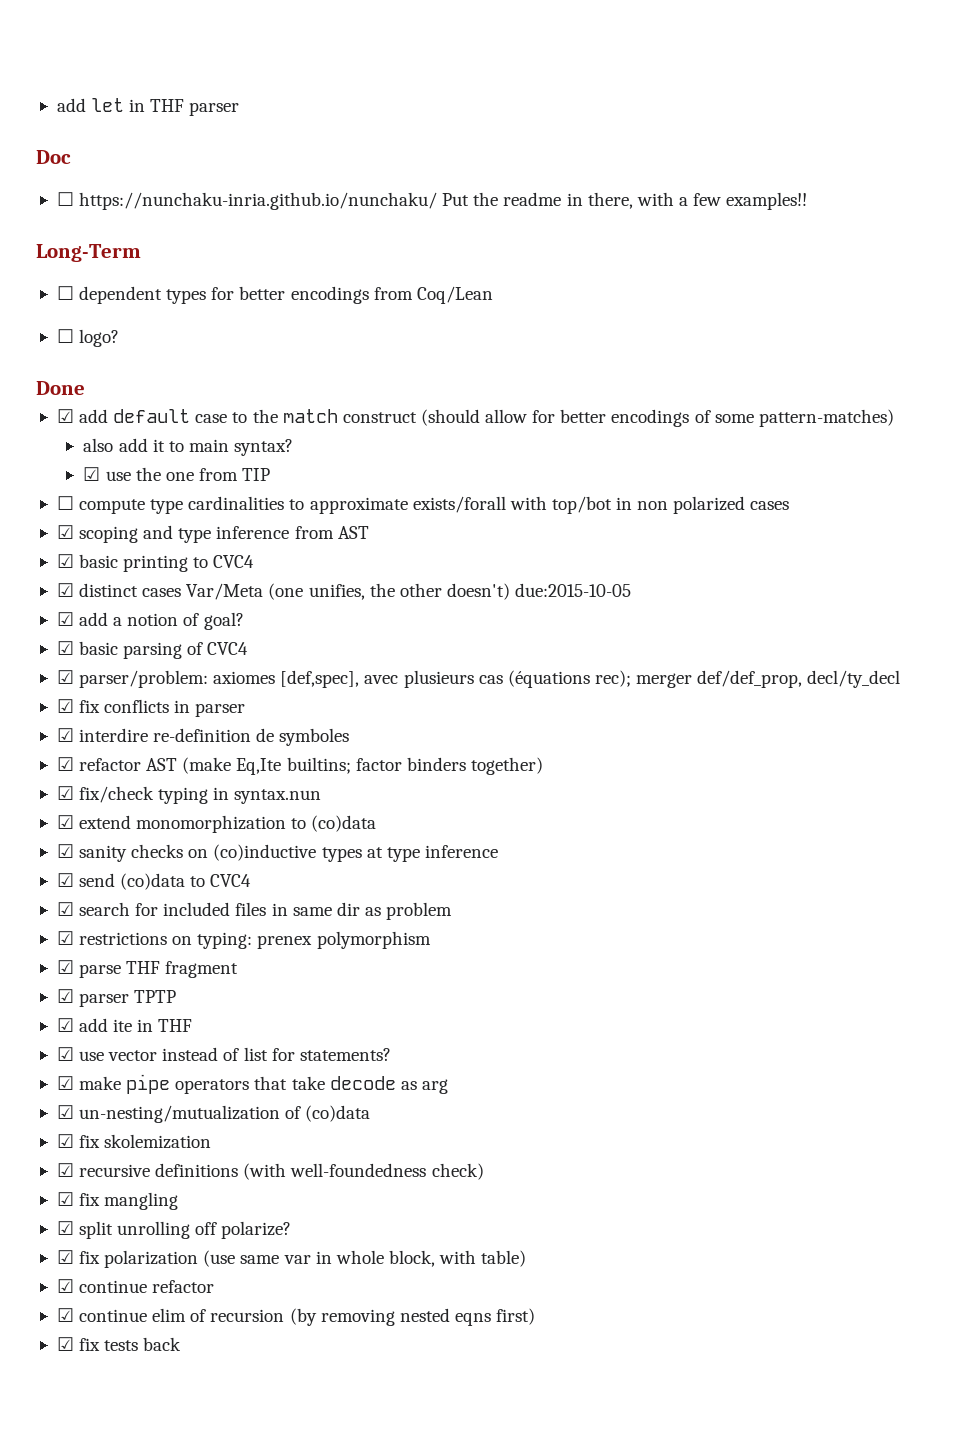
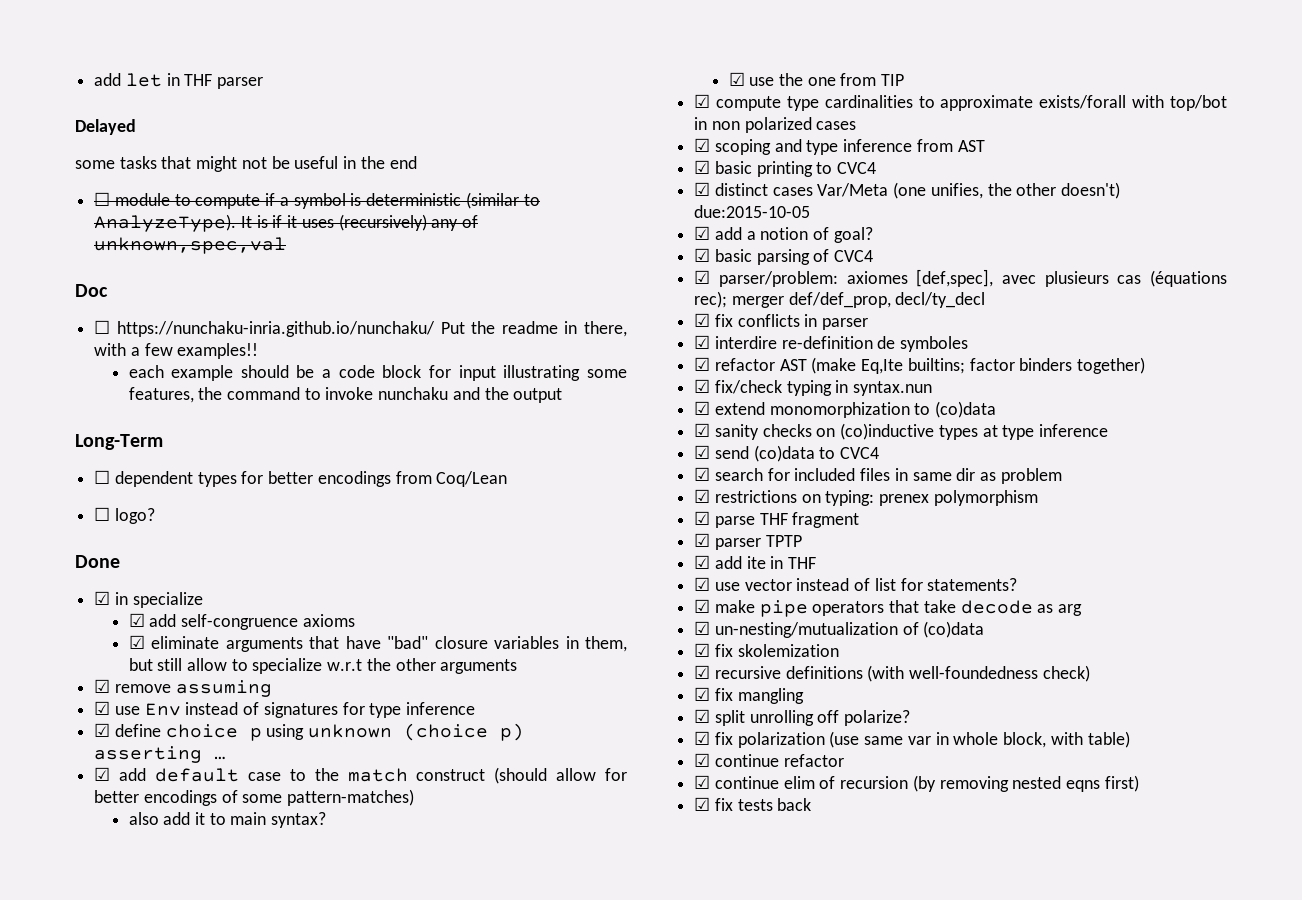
+ Delayed
+ some tasks that might not be useful in the end
+ ☐ module to compute if a symbol is deterministic (similar to AnalyzeType). It is if it uses (recursively) any of unknown,spec,val
+ each example should be a code block for input illustrating some features, the command to invoke nunchaku and the output
+ ☑ in specialize
+ ☑ add self-congruence axioms
+ ☑ eliminate arguments that have "bad" closure variables in them, but still allow to specialize w.r.t the other arguments
+ ☑ remove assuming
+ ☑ use Env instead of signatures for type inference
+ ☑ define choice p using unknown (choice p) asserting …
- ☐ compute type cardinalities to approximate exists/forall with top/bot in non polarized cases
+ ☑ compute type cardinalities to approximate exists/forall with top/bot in non polarized cases

